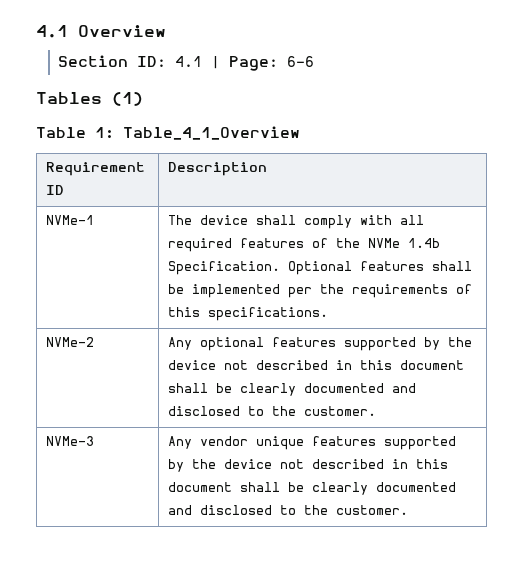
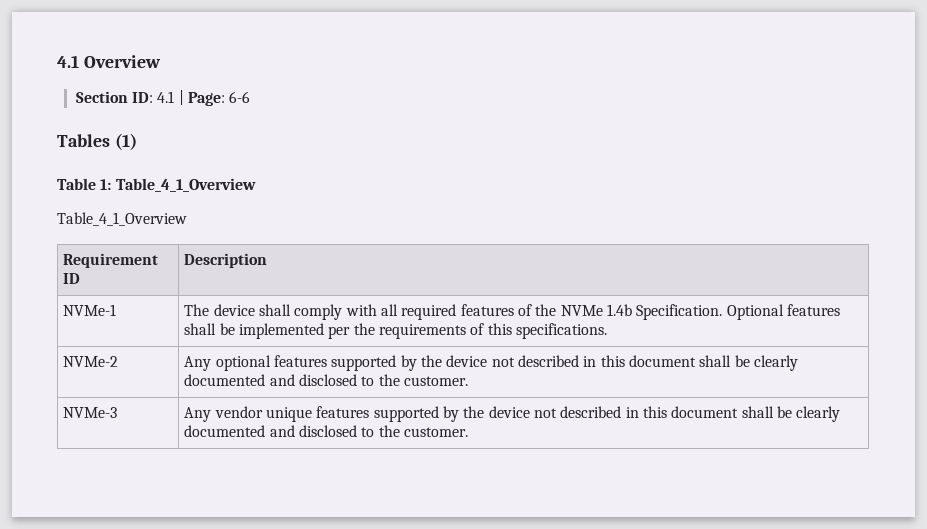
  Table 1: Table_4_1_Overview
+ Table_4_1_Overview

